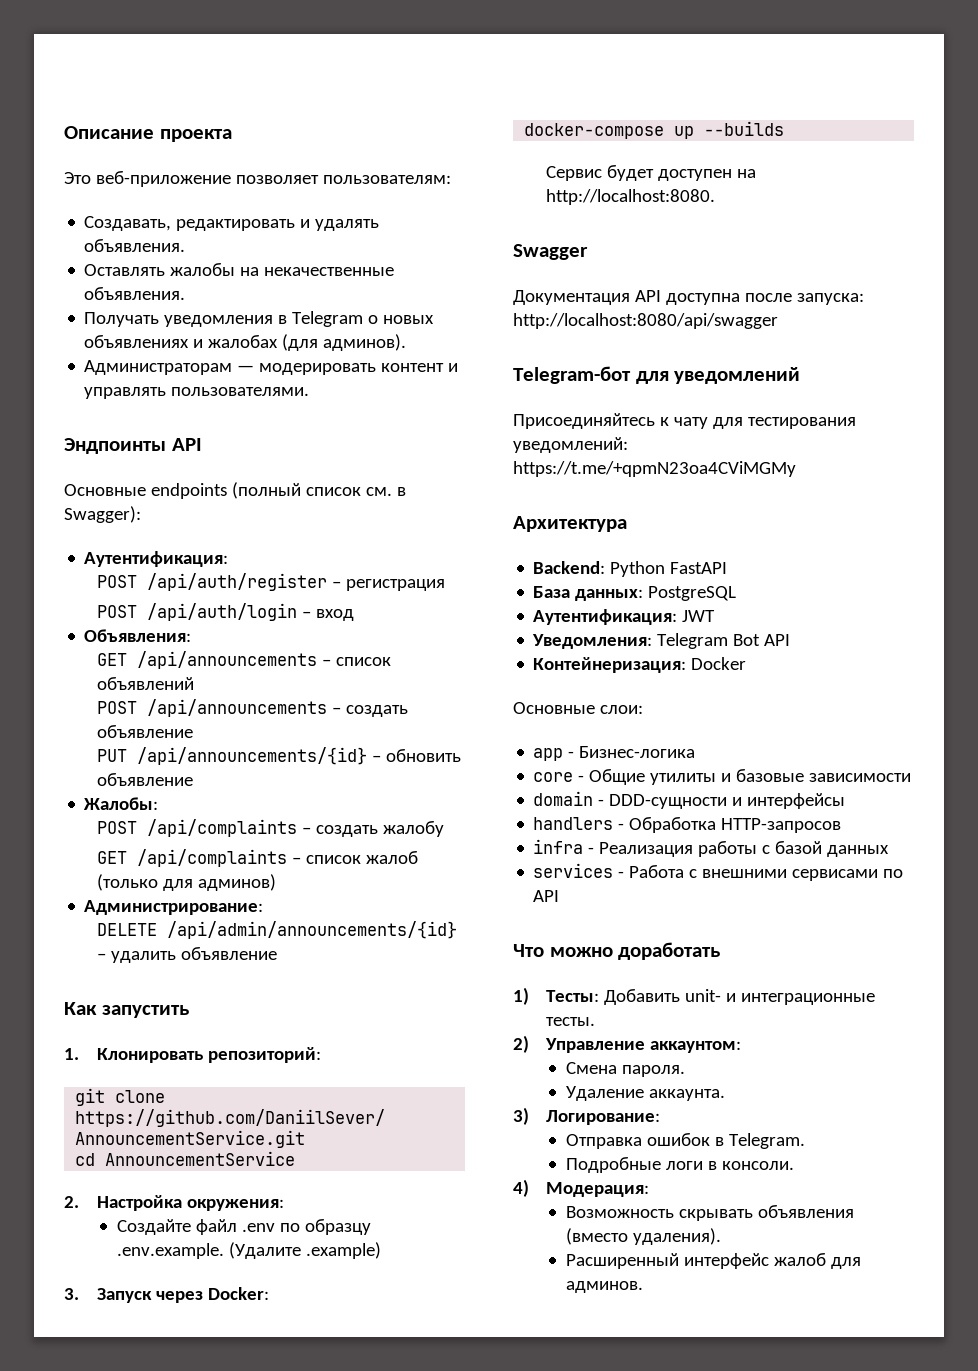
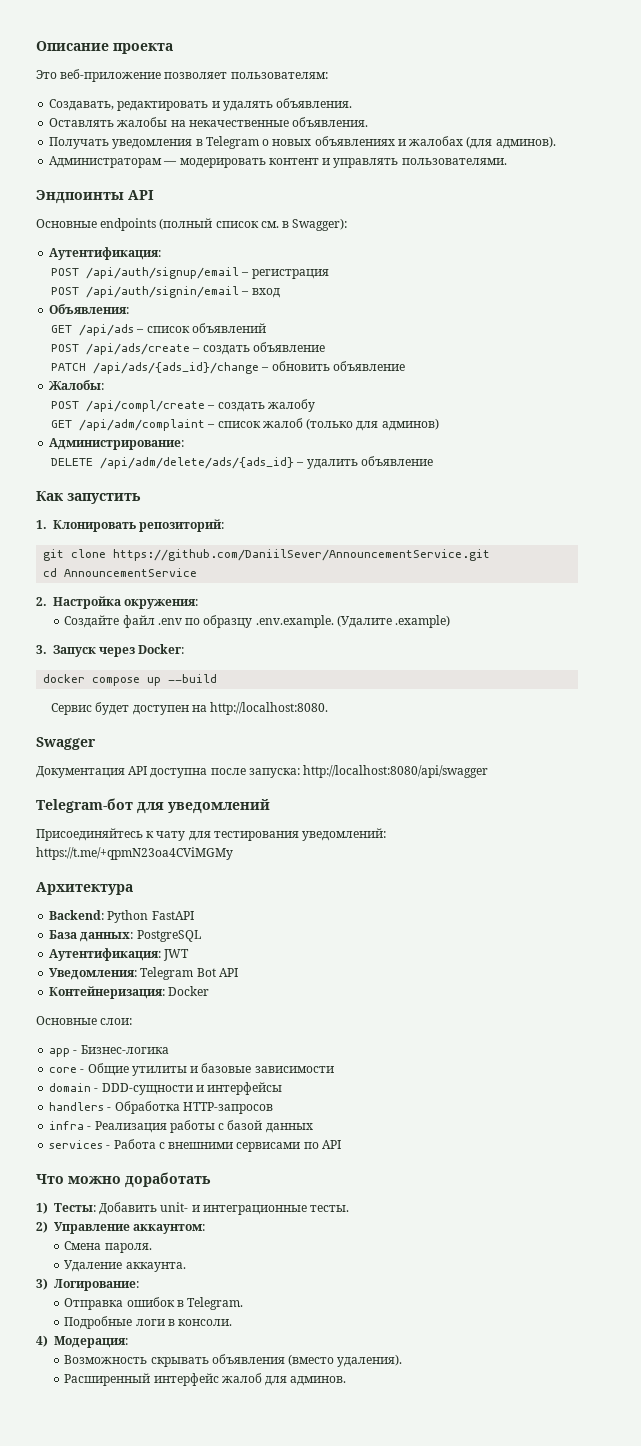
- POST /api/auth/register – регистрация
+ POST /api/auth/signup/email – регистрация
- POST /api/auth/login – вход
+ POST /api/auth/signin/email – вход
- GET /api/announcements – список объявлений
+ GET /api/ads – список объявлений
- POST /api/announcements – создать объявление
+ POST /api/ads/create – создать объявление
- PUT /api/announcements/{id} – обновить объявление
+ PATCH /api/ads/{ads_id}/change – обновить объявление
- POST /api/complaints – создать жалобу
+ POST /api/compl/create – создать жалобу
- GET /api/complaints – список жалоб (только для админов)
+ GET /api/adm/complaint – список жалоб (только для админов)
- DELETE /api/admin/announcements/{id} – удалить объявление
+ DELETE /api/adm/delete/ads/{ads_id} – удалить объявление
- docker-compose up --builds
+ docker compose up --build

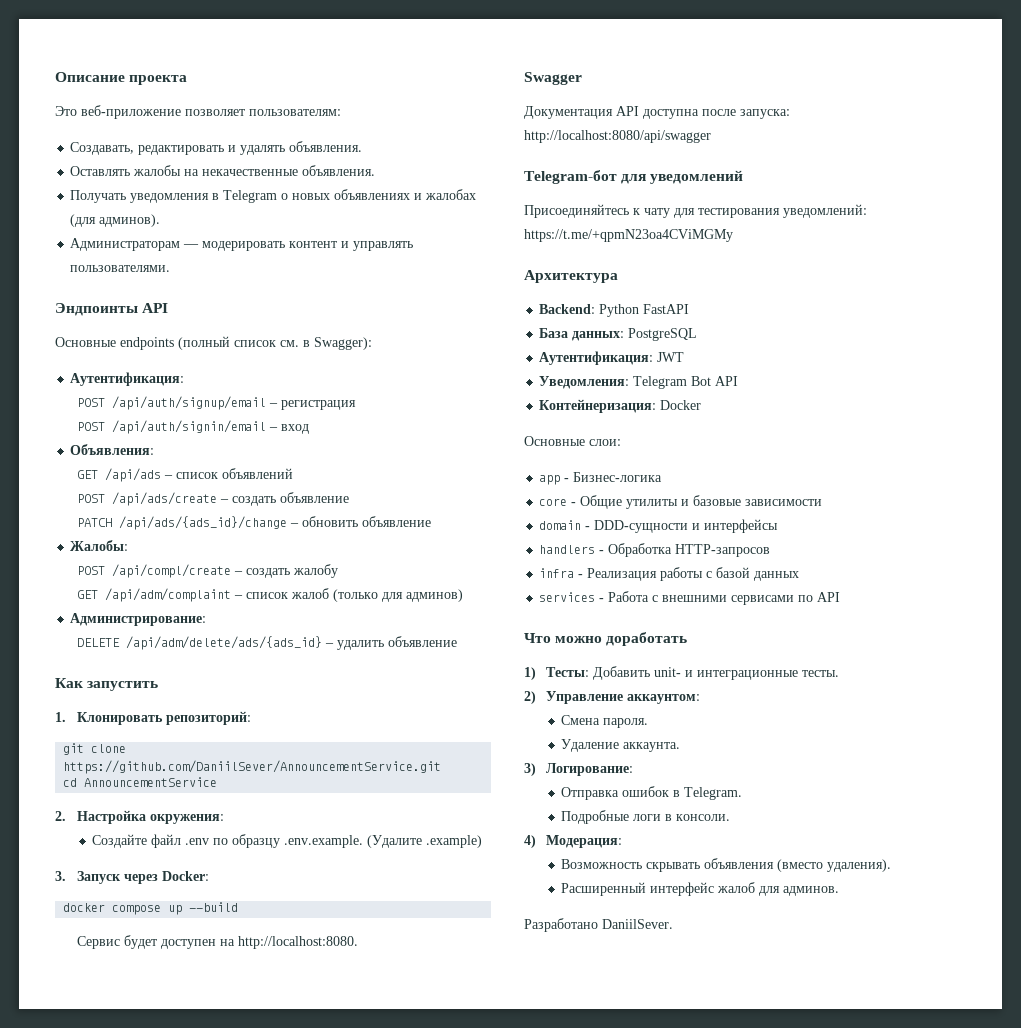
+ Разработано DaniilSever.

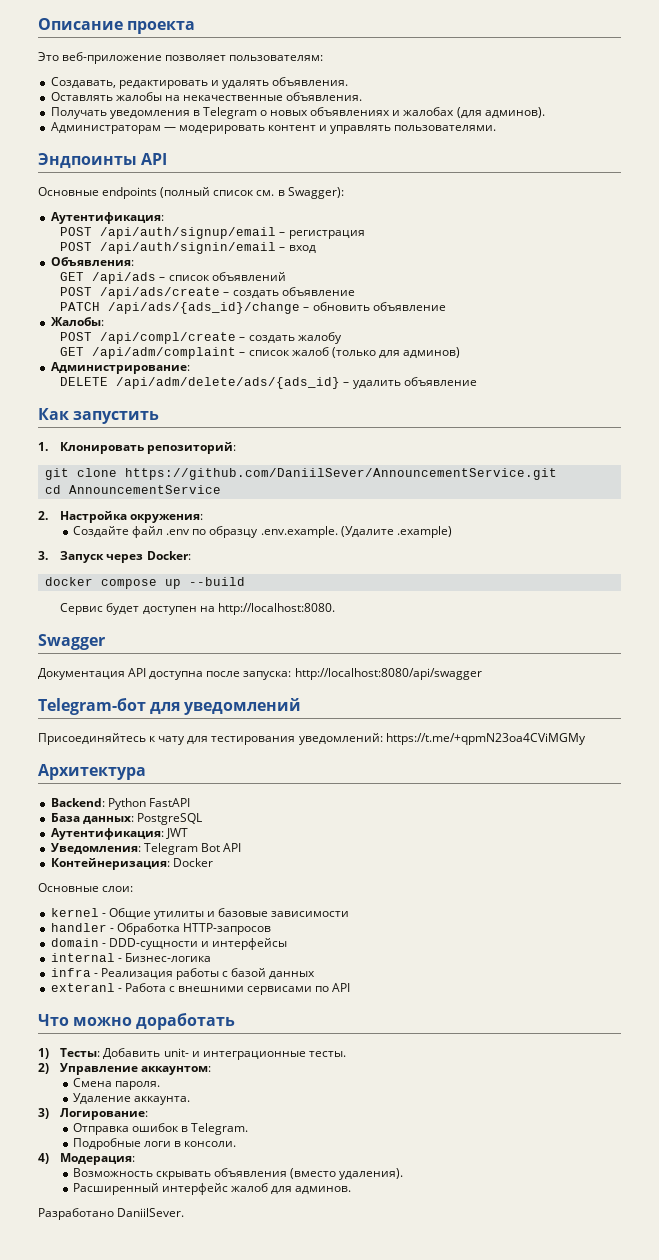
- app - Бизнес-логика
- core - Общие утилиты и базовые зависимости
+ kernel - Общие утилиты и базовые зависимости
+ handler - Обработка HTTP-запросов
- handlers - Обработка HTTP-запросов
+ internal - Бизнес-логика
- services - Работа с внешними сервисами по API
+ exteranl - Работа с внешними сервисами по API

